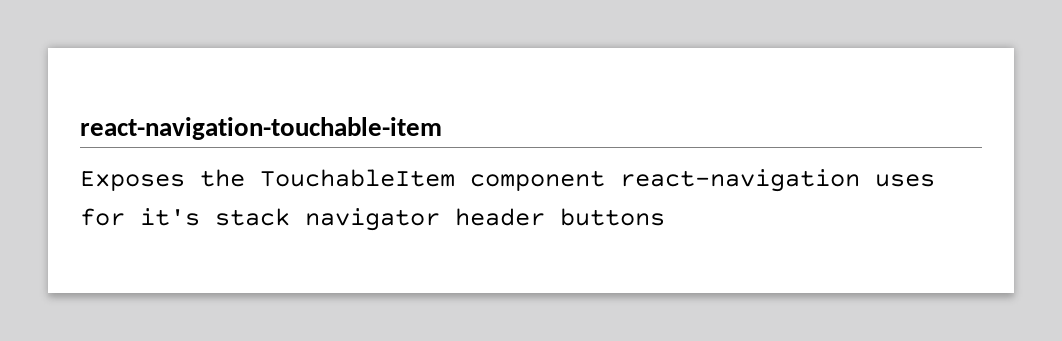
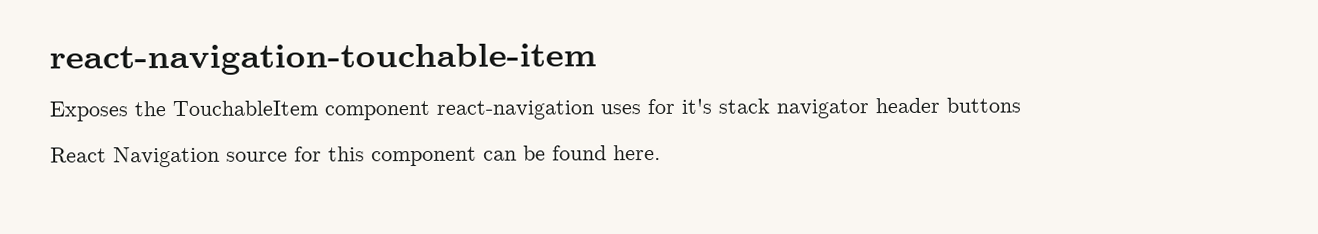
+ React Navigation source for this component can be found here.

